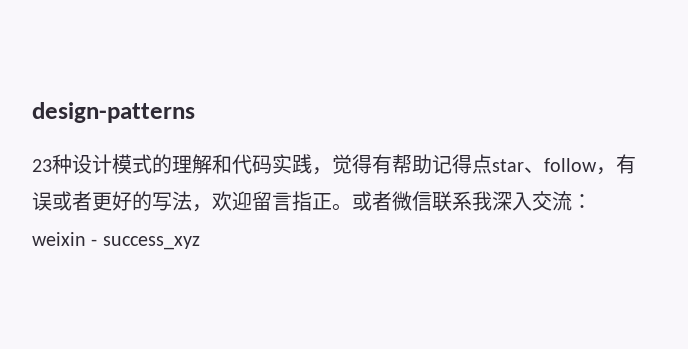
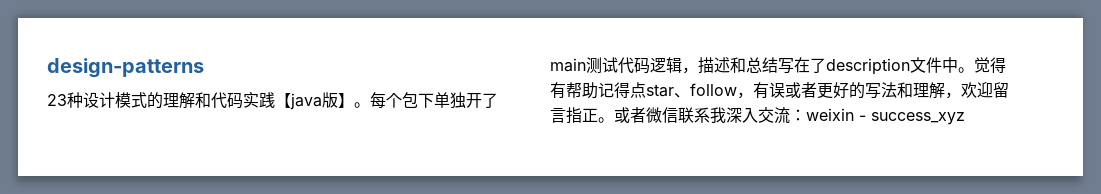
- 23种设计模式的理解和代码实践，觉得有帮助记得点star、follow，有误或者更好的写法，欢迎留言指正。
+ 23种设计模式的理解和代码实践【java版】。每个包下单独开了main测试代码逻辑，描述和总结写在了description文件中。觉得有帮助记得点star、follow，有误或者更好的写法和理解，欢迎留言指正。

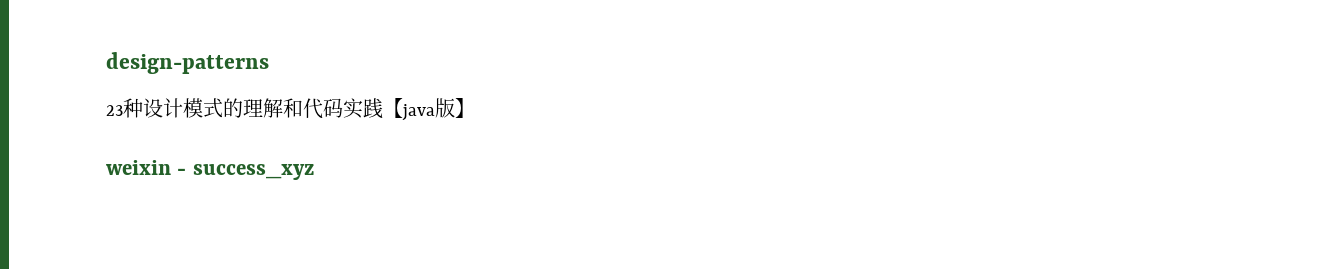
- 23种设计模式的理解和代码实践【java版】。每个包下单独开了main测试代码逻辑，描述和总结写在了description文件中。觉得有帮助记得点star、follow，有误或者更好的写法和理解，欢迎留言指正。或者微信联系我深入交流：weixin - success_xyz
+ 23种设计模式的理解和代码实践【java版】
+ weixin - success_xyz

